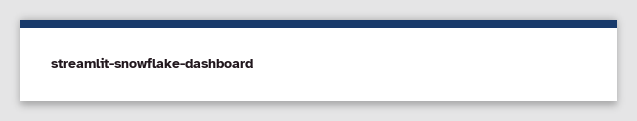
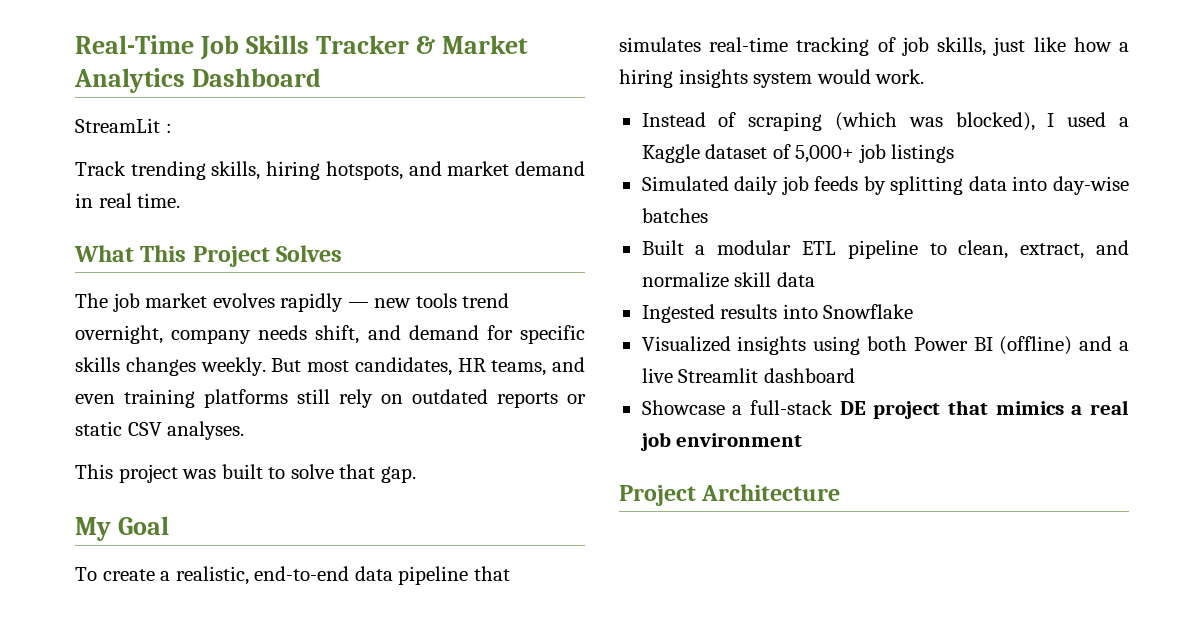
- streamlit-snowflake-dashboard
+ Real-Time Job Skills Tracker & Market Analytics Dashboard
+ StreamLit :
+ Track trending skills, hiring hotspots, and market demand in real time.
+ What This Project Solves
+ The job market evolves rapidly — new tools trend overnight, company needs shift, and demand for specific skills changes weekly. But most candidates, HR teams, and even training platforms still rely on outdated reports or static CSV analyses.
+ This project was built to solve that gap.
+ My Goal
+ To create a realistic, end-to-end data pipeline that simulates real-time tracking of job skills, just like how a hiring insights system would work.
+ Instead of scraping (which was blocked), I used a Kaggle dataset of 5,000+ job listings
+ Simulated daily job feeds by splitting data into day-wise batches
+ Built a modular ETL pipeline to clean, extract, and normalize skill data
+ Ingested results into Snowflake
+ Visualized insights using both Power BI (offline) and a live Streamlit dashboard
+ Showcase a full-stack DE project that mimics a real job environment
+ Project Architecture

